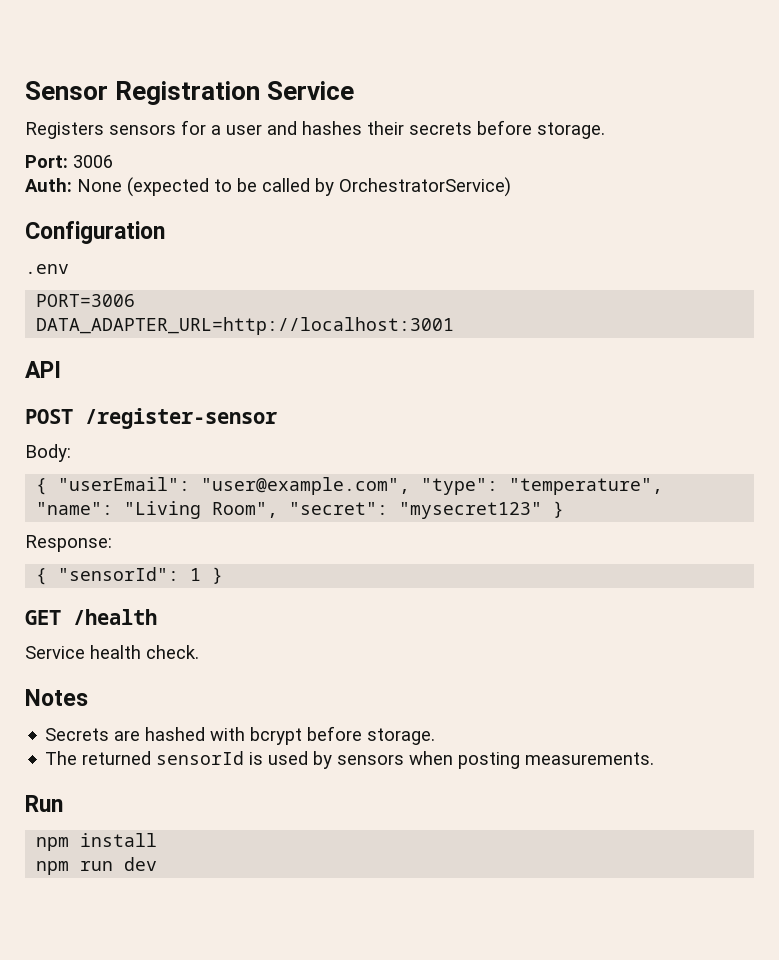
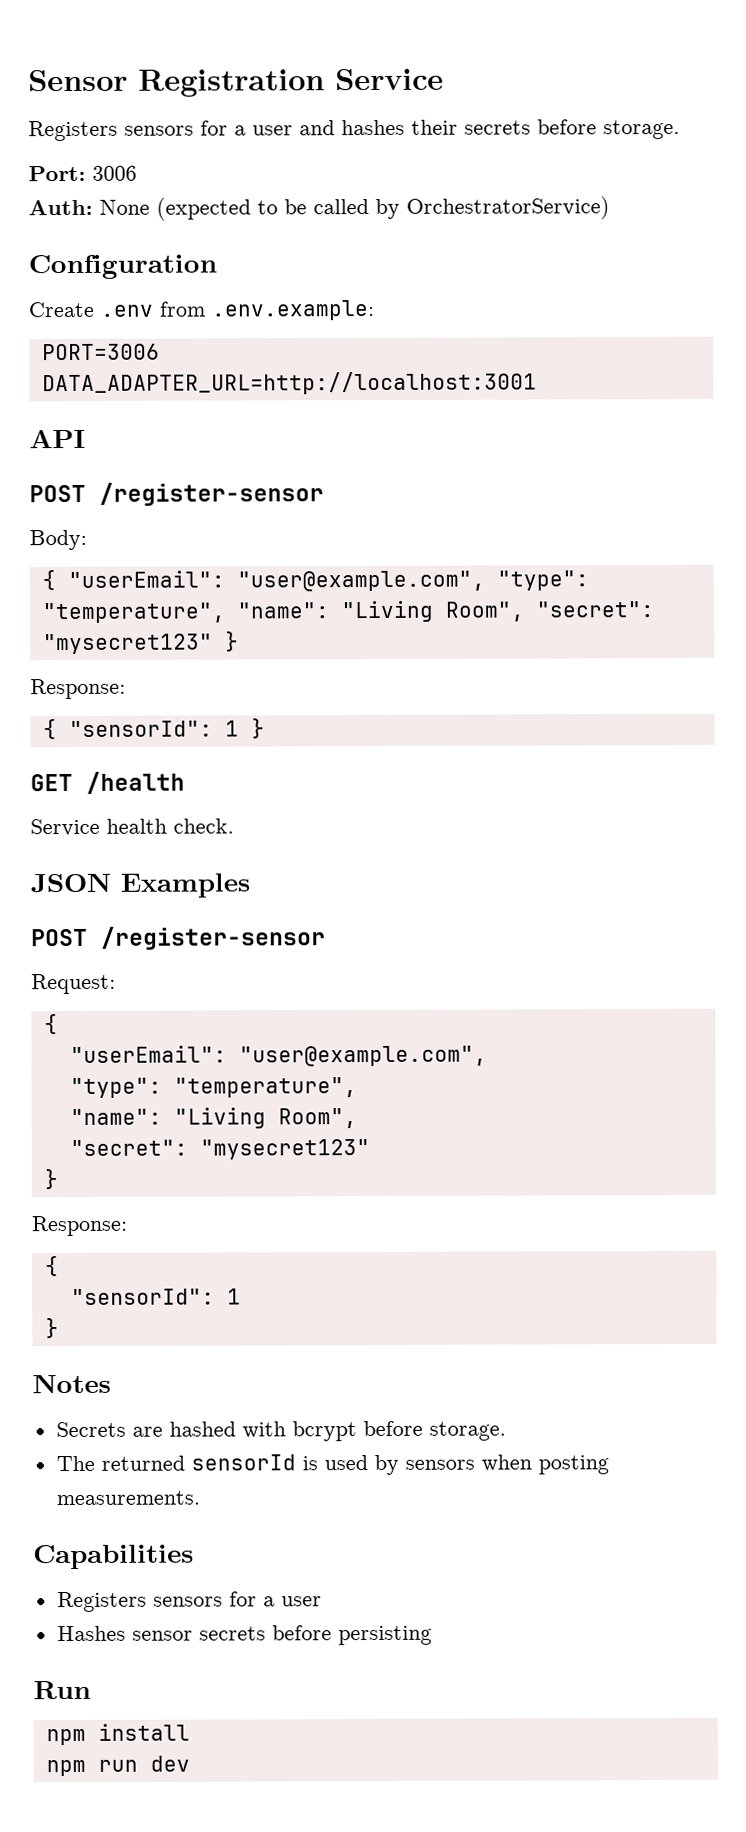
- .env
+ Create .env from .env.example:
+ JSON Examples
+ POST /register-sensor
+ Request:
+ {
+ "userEmail": "user@example.com",
+ "type": "temperature",
+ "name": "Living Room",
+ "secret": "mysecret123"
+ }
+ Response:
+ {
+ "sensorId": 1
+ }
+ Capabilities
+ Registers sensors for a user
+ Hashes sensor secrets before persisting

